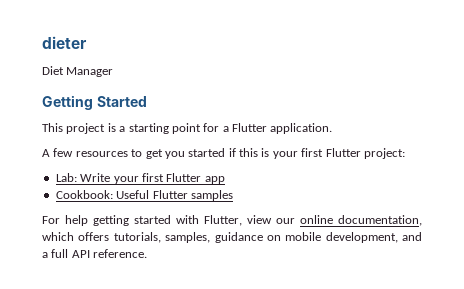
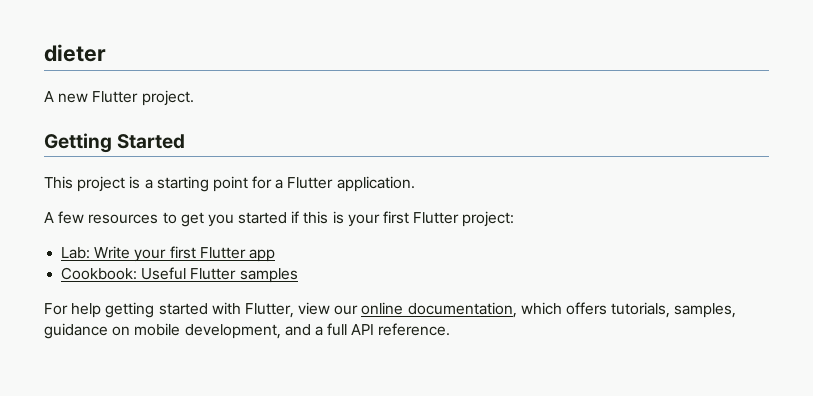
- Diet Manager
+ A new Flutter project.

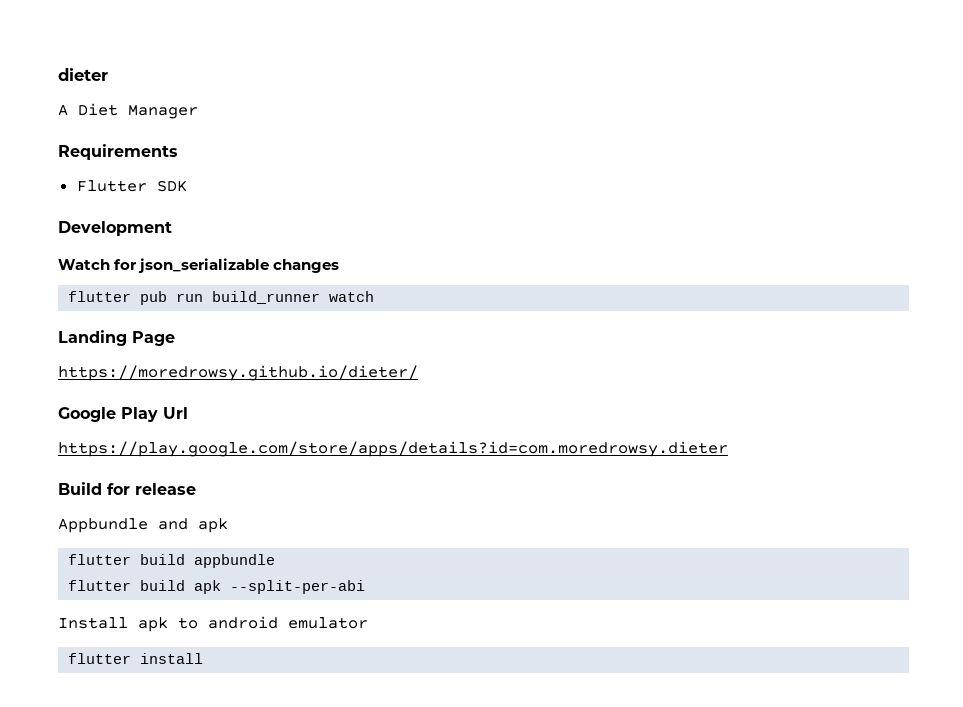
- A new Flutter project.
- Getting Started
- This project is a starting point for a Flutter application.
- A few resources to get you started if this is your first Flutter project:
- Lab: Write your first Flutter app
- Cookbook: Useful Flutter samples
- For help getting started with Flutter, view our online documentation, which offers tutorials, samples, guidance on mobile development, and a full API reference.
+ A Diet Manager
+ Requirements
+ Flutter SDK
+ Development
+ Watch for json_serializable changes
+ flutter pub run build_runner watch
+ Landing Page
+ https://moredrowsy.github.io/dieter/
+ Google Play Url
+ https://play.google.com/store/apps/details?id=com.moredrowsy.dieter
+ Build for release
+ Appbundle and apk
+ flutter build appbundle
+ flutter build apk --split-per-abi
+ Install apk to android emulator
+ flutter install

